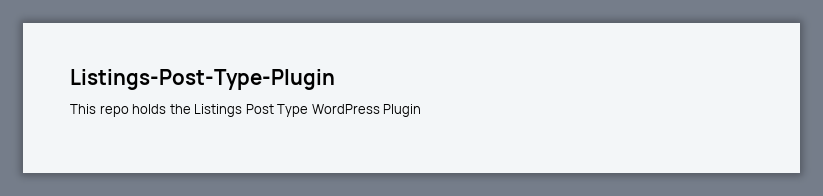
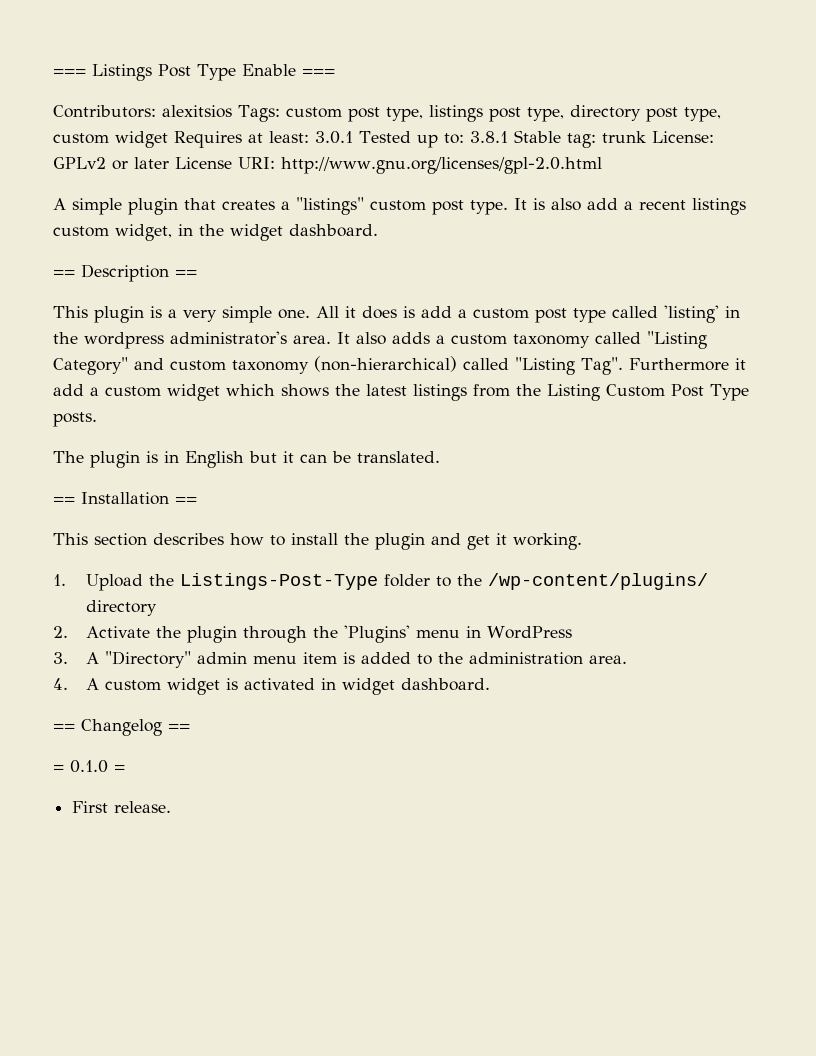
- Listings-Post-Type-Plugin
- This repo holds the Listings Post Type WordPress Plugin
+ === Listings Post Type Enable ===
+ Contributors: alexitsios Tags: custom post type, listings post type, directory post type, custom widget Requires at least: 3.0.1 Tested up to: 3.8.1 Stable tag: trunk License: GPLv2 or later License URI: http://www.gnu.org/licenses/gpl-2.0.html
+ A simple plugin that creates a "listings" custom post type. It is also add a recent listings custom widget, in the widget dashboard.
+ == Description ==
+ This plugin is a very simple one. All it does is add a custom post type called 'listing' in the wordpress administrator's area. It also adds a custom taxonomy called "Listing Category" and custom taxonomy (non-hierarchical) called "Listing Tag". Furthermore it add a custom widget which shows the latest listings from the Listing Custom Post Type posts.
+ The plugin is in English but it can be translated.
+ == Installation ==
+ This section describes how to install the plugin and get it working.
+ 1. Upload the Listings-Post-Type folder to the /wp-content/plugins/ directory
+ 2. Activate the plugin through the 'Plugins' menu in WordPress
+ 3. A "Directory" admin menu item is added to the administration area.
+ 4. Α custom widget is activated in widget dashboard.
+ == Changelog ==
+ = 0.1.0 =
+ First release.

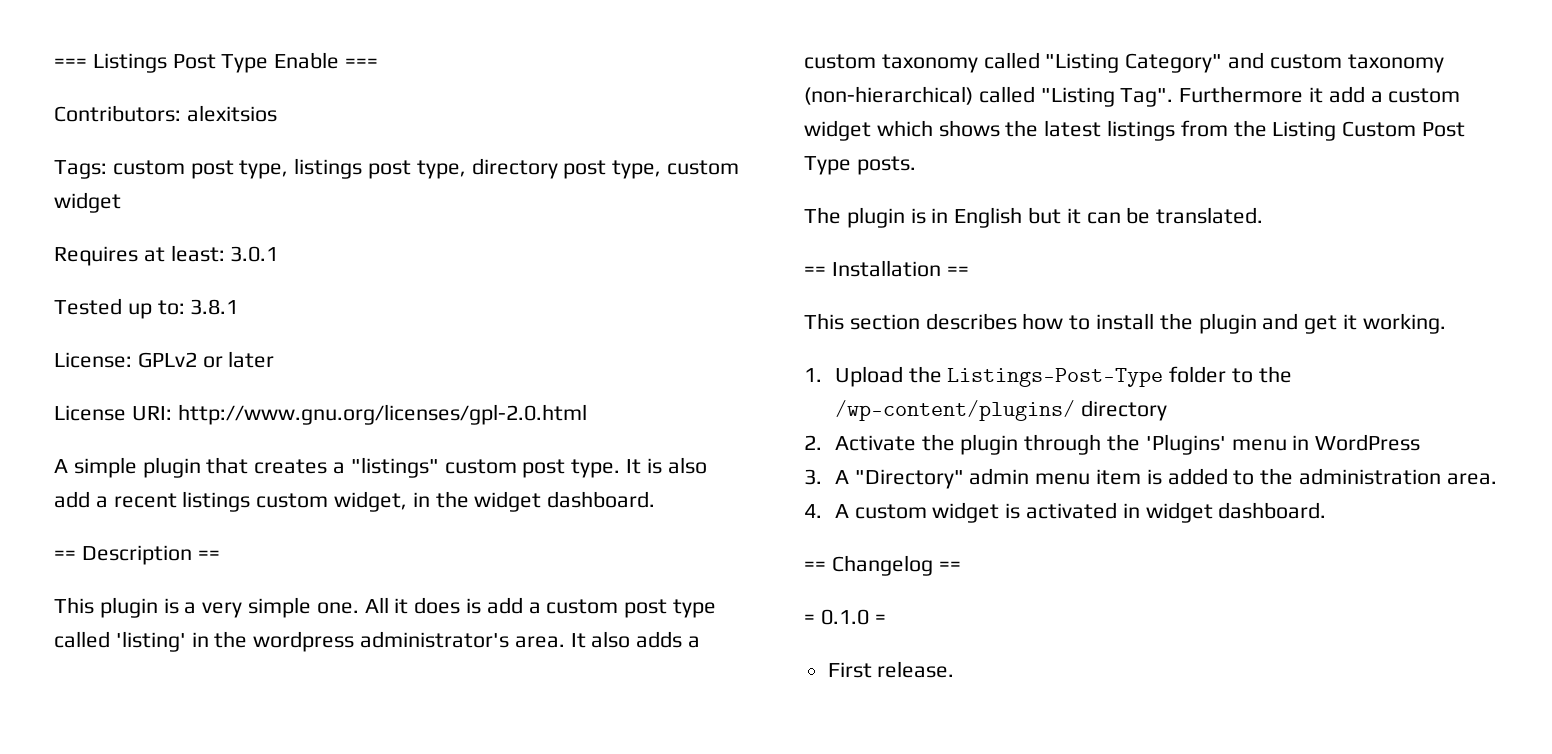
- Contributors: alexitsios Tags: custom post type, listings post type, directory post type, custom widget Requires at least: 3.0.1 Tested up to: 3.8.1 Stable tag: trunk License: GPLv2 or later License URI: http://www.gnu.org/licenses/gpl-2.0.html
+ Contributors: alexitsios
+ Tags: custom post type, listings post type, directory post type, custom widget
+ Requires at least: 3.0.1
+ Tested up to: 3.8.1
+ License: GPLv2 or later
+ License URI: http://www.gnu.org/licenses/gpl-2.0.html

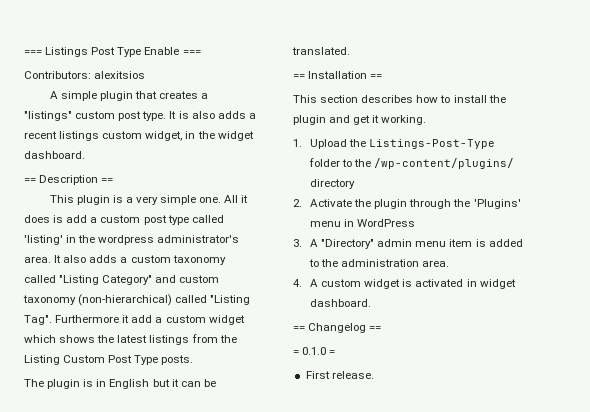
- Tags: custom post type, listings post type, directory post type, custom widget
- Requires at least: 3.0.1
- Tested up to: 3.8.1
- License: GPLv2 or later
- License URI: http://www.gnu.org/licenses/gpl-2.0.html
- It is also add a recent listings custom widget, in the widget dashboard.
+ It is also adds a recent listings custom widget, in the widget dashboard.

